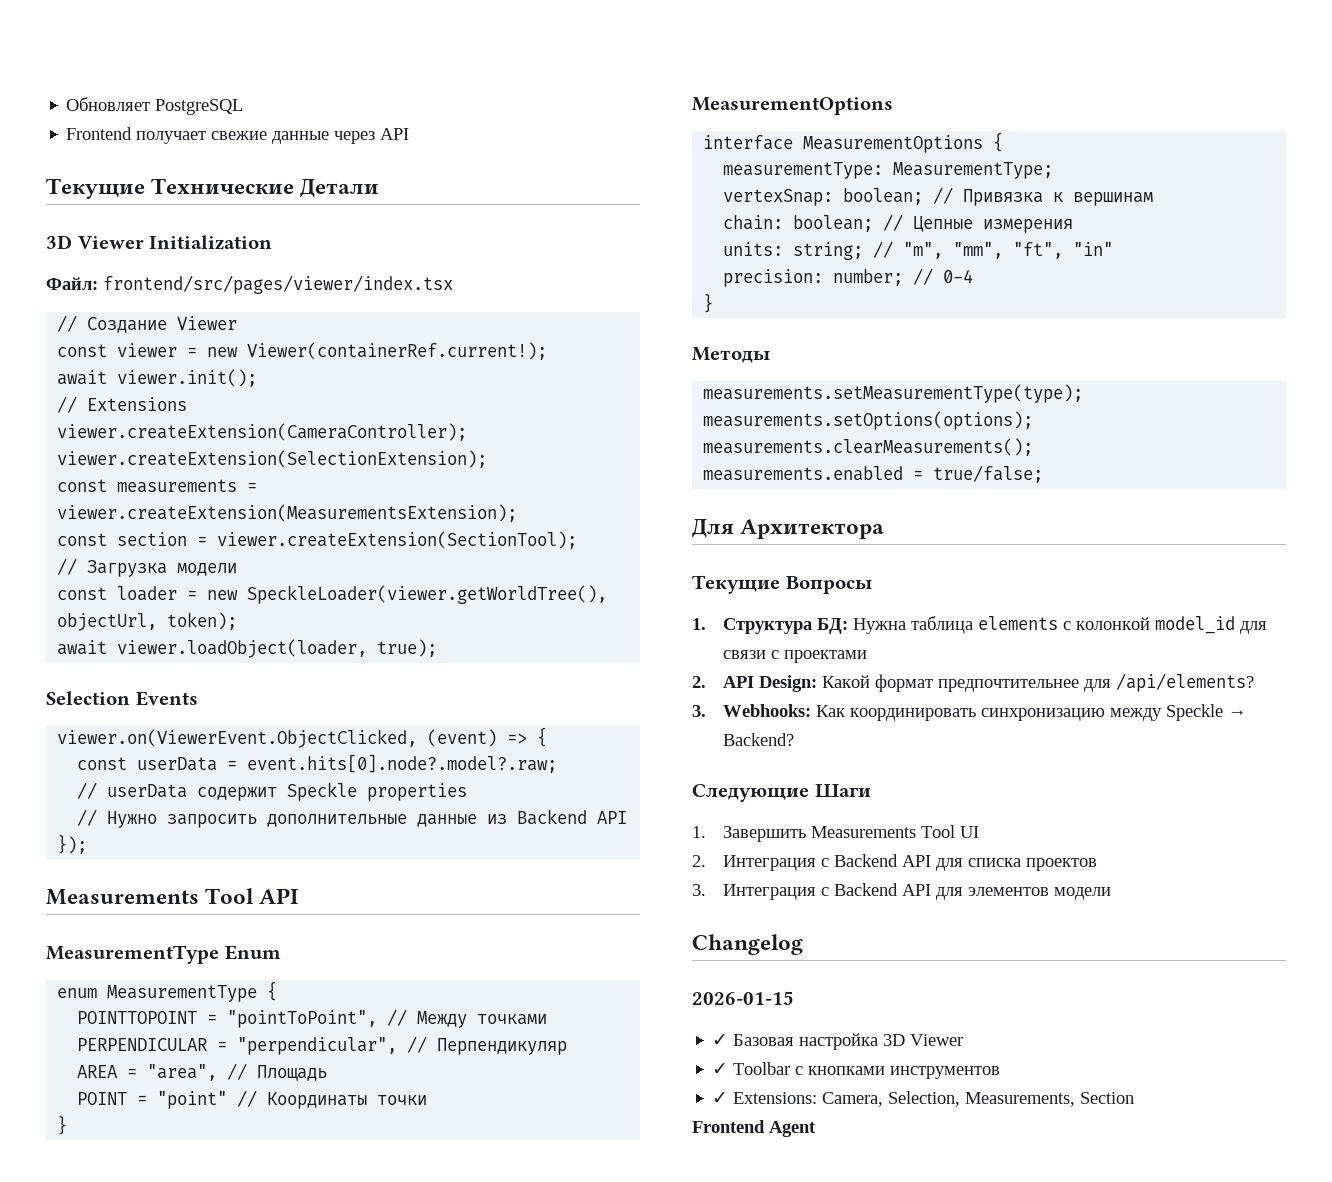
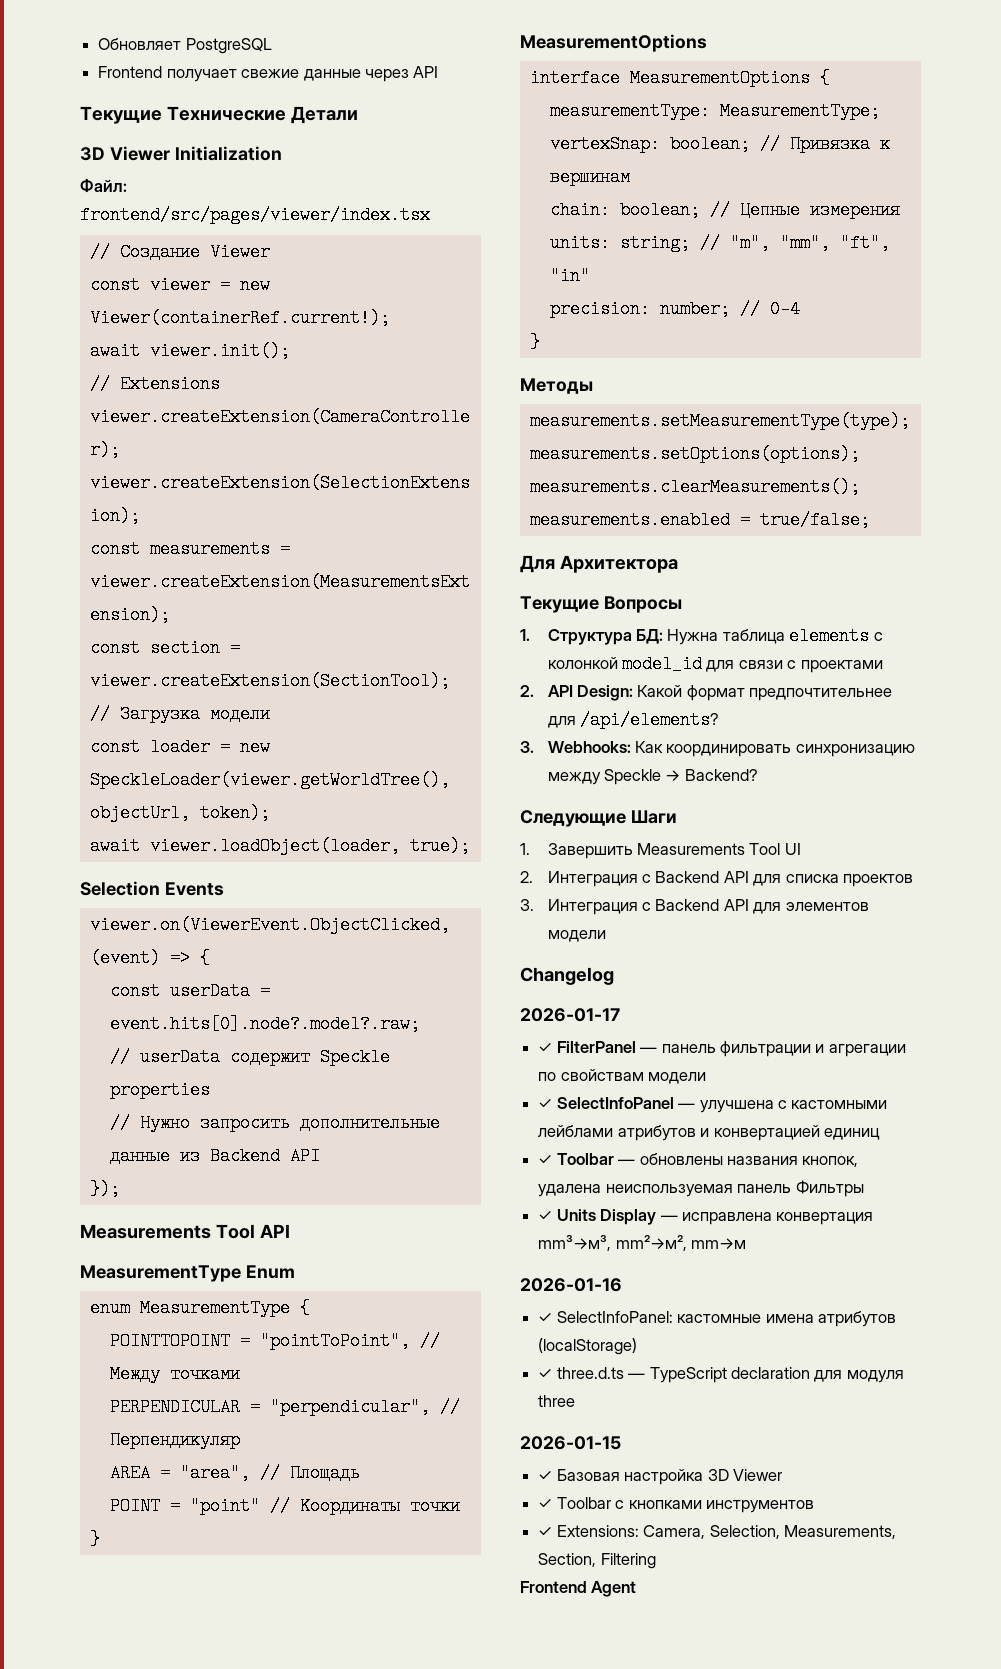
+ 2026-01-17
+ ✓ FilterPanel — панель фильтрации и агрегации по свойствам модели
+ ✓ SelectInfoPanel — улучшена с кастомными лейблами атрибутов и конвертацией единиц
+ ✓ Toolbar — обновлены названия кнопок, удалена неиспользуемая панель Фильтры
+ ✓ Units Display — исправлена конвертация mm³→м³, mm²→м², mm→м
+ 2026-01-16
+ ✓ SelectInfoPanel: кастомные имена атрибутов (localStorage)
+ ✓ three.d.ts — TypeScript declaration для модуля three
- ✓ Extensions: Camera, Selection, Measurements, Section
+ ✓ Extensions: Camera, Selection, Measurements, Section, Filtering

